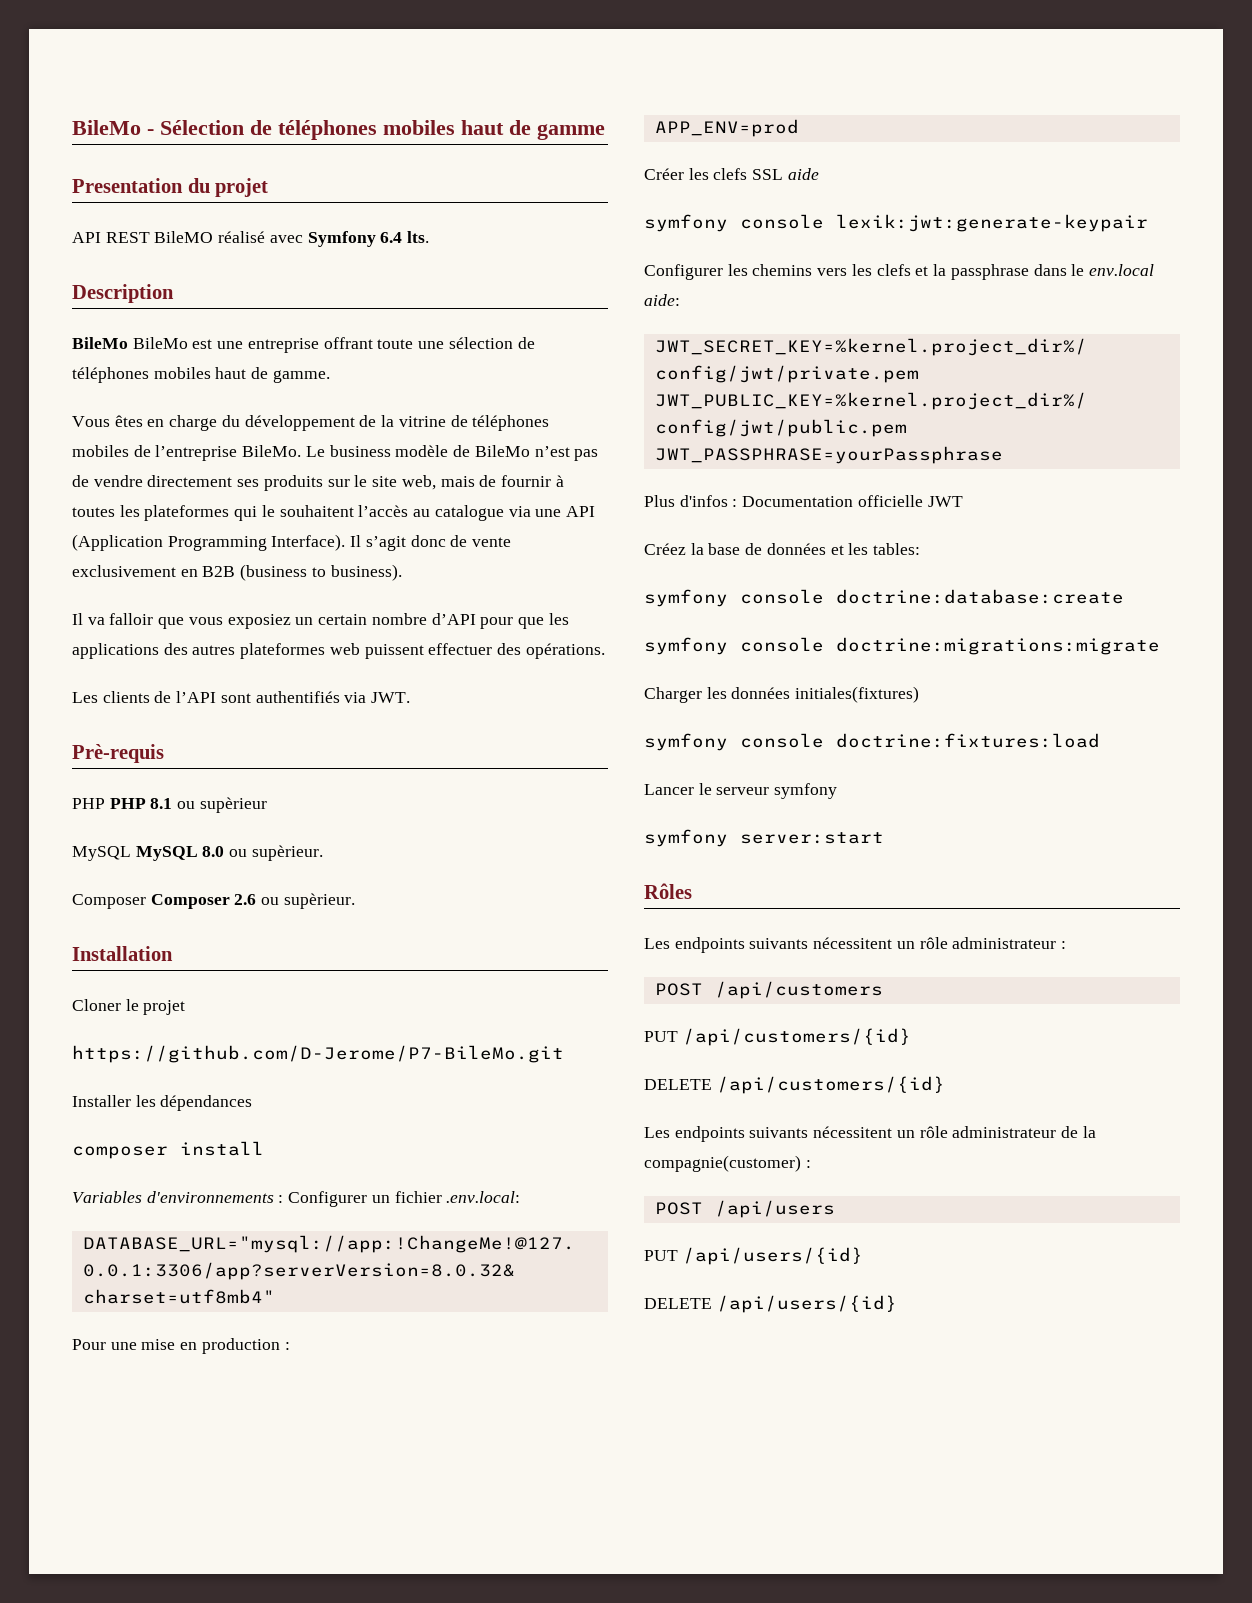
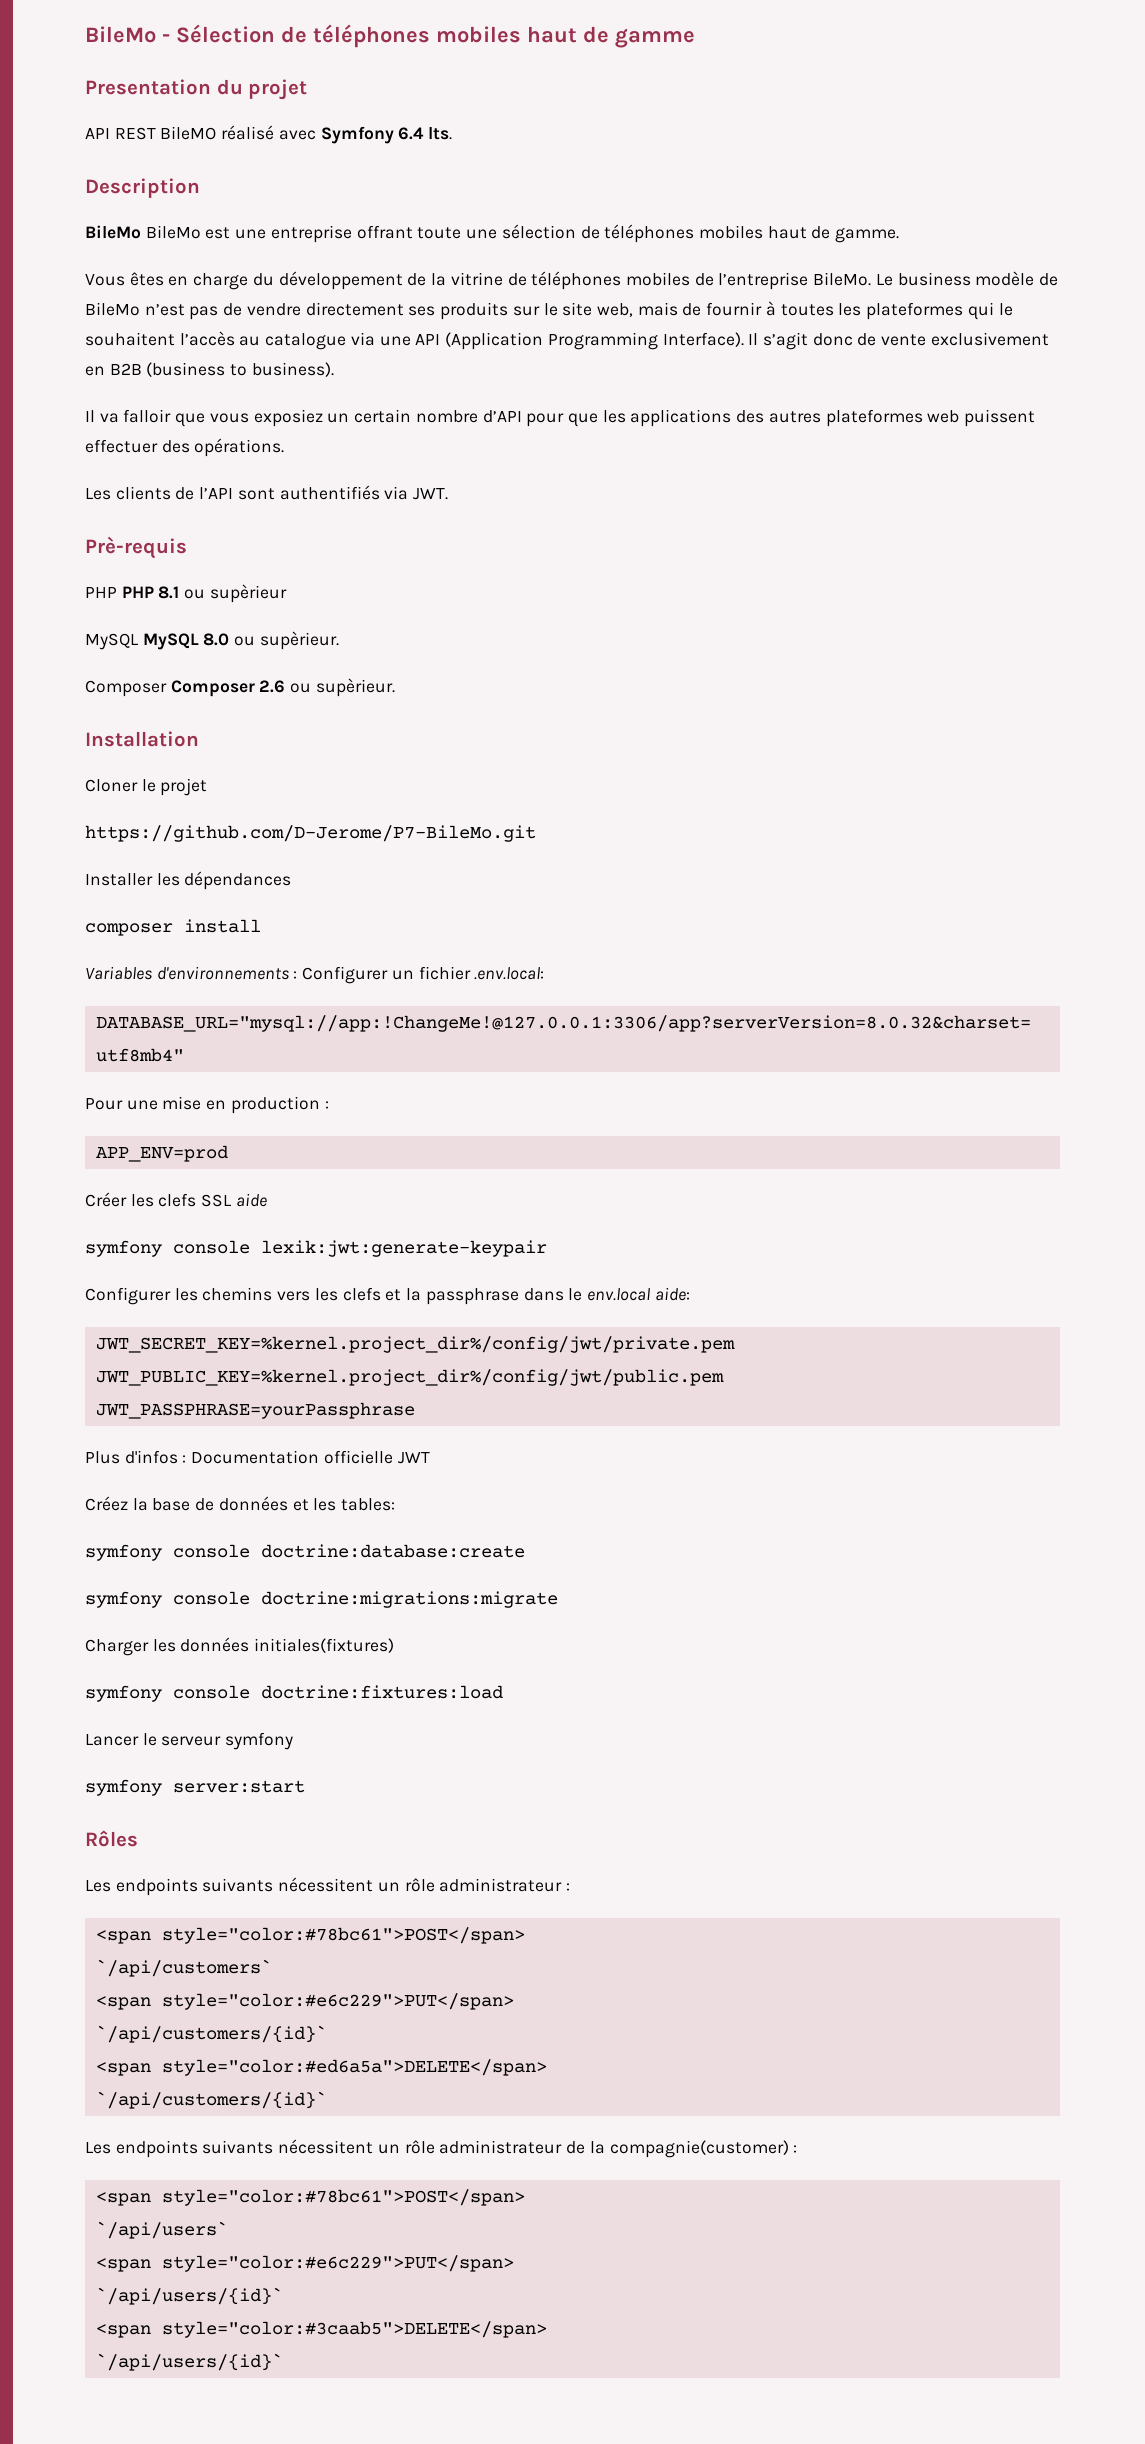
  Les endpoints suivants nécessitent un rôle administrateur :
- POST /api/customers
- PUT /api/customers/{id}
- DELETE /api/customers/{id}
+ <span style="color:#78bc61">POST</span>
+ `/api/customers`
+ <span style="color:#e6c229">PUT</span>
+ `/api/customers/{id}`
+ <span style="color:#ed6a5a">DELETE</span>
+ `/api/customers/{id}`
  Les endpoints suivants nécessitent un rôle administrateur de la compagnie(customer) :
- POST /api/users
- PUT /api/users/{id}
- DELETE /api/users/{id}
+ <span style="color:#78bc61">POST</span>
+ `/api/users`
+ <span style="color:#e6c229">PUT</span>
+ `/api/users/{id}`
+ <span style="color:#3caab5">DELETE</span>
+ `/api/users/{id}`

